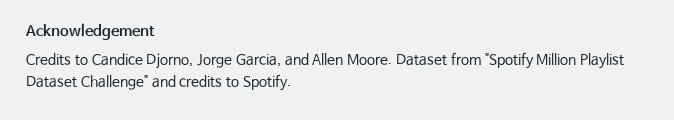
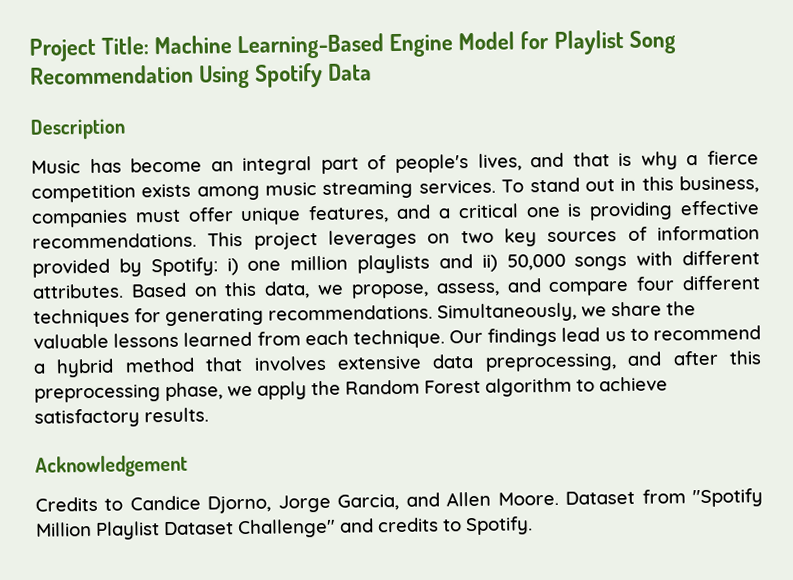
+ Project Title: Machine Learning-Based Engine Model for Playlist Song Recommendation Using Spotify Data
+ Description
+ Music has become an integral part of people's lives, and that is why a fierce competition exists among music streaming services. To stand out in this business, companies must offer unique features, and a critical one is providing effective recommendations. This project leverages on two key sources of information provided by Spotify: i) one million playlists and ii) 50,000 songs with different attributes. Based on this data, we propose, assess, and compare four different techniques for generating recommendations. Simultaneously, we share the valuable lessons learned from each technique. Our findings lead us to recommend a hybrid method that involves extensive data preprocessing, and after this preprocessing phase, we apply the Random Forest algorithm to achieve satisfactory results.

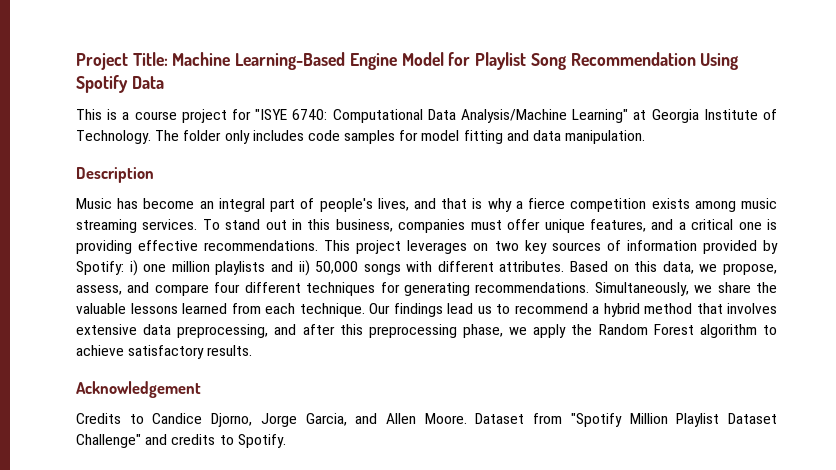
+ This is a course project for "ISYE 6740: Computational Data Analysis/Machine Learning" at Georgia Institute of Technology. The folder only includes code samples for model fitting and data manipulation.

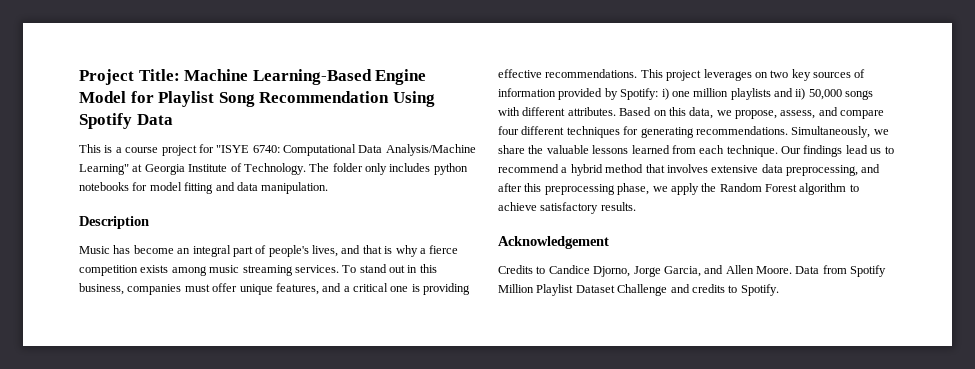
- The folder only includes code samples for model fitting and data manipulation.
+ The folder only includes python notebooks for model fitting and data manipulation.
- Dataset from "Spotify Million Playlist Dataset Challenge" and credits to Spotify.
+ Data from Spotify Million Playlist Dataset Challenge and credits to Spotify.

